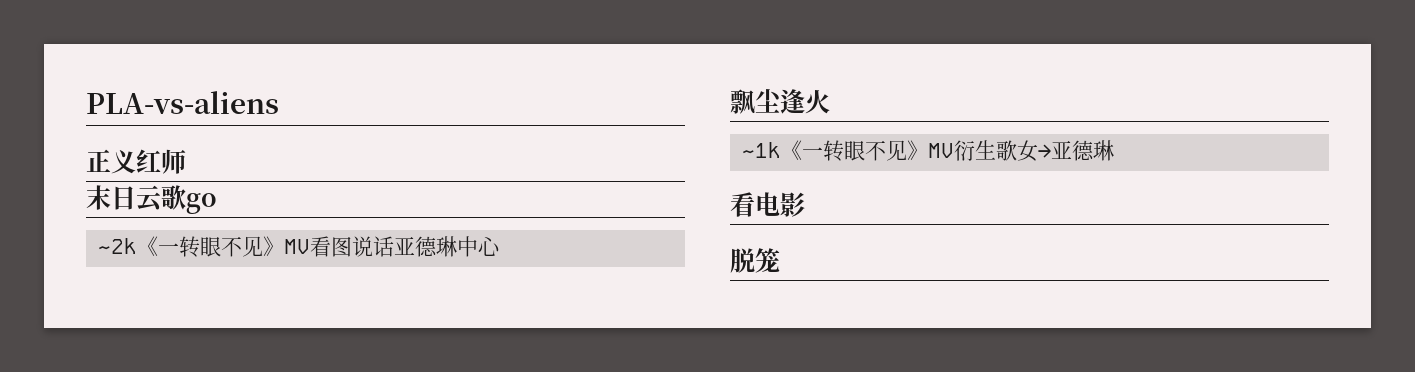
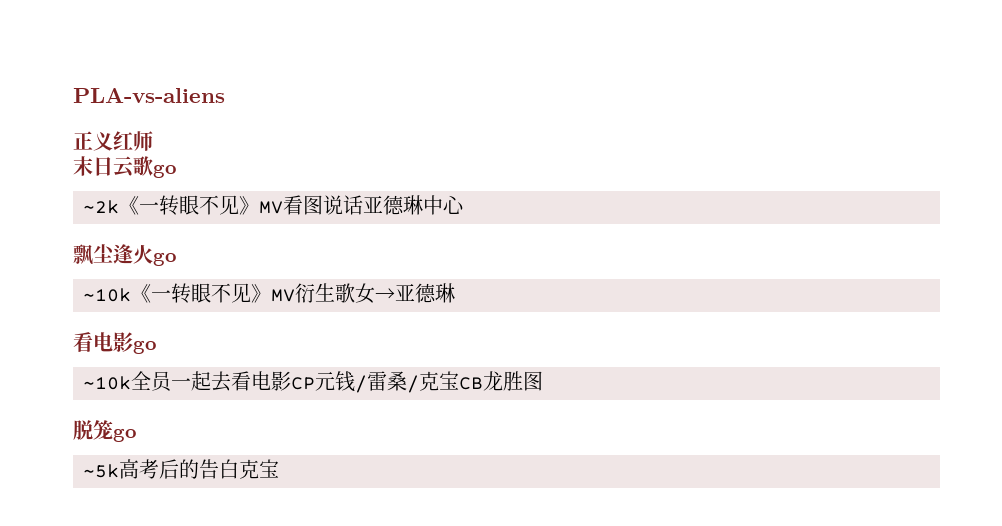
- 飘尘逢火
- ~1k《一转眼不见》MV衍生歌女→亚德琳
+ 飘尘逢火go
+ ~10k《一转眼不见》MV衍生歌女→亚德琳
- 看电影
- 脱笼
+ 看电影go
+ ~10k全员一起去看电影CP元钱/雷桑/克宝CB龙胜图
+ 脱笼go
+ ~5k高考后的告白克宝

